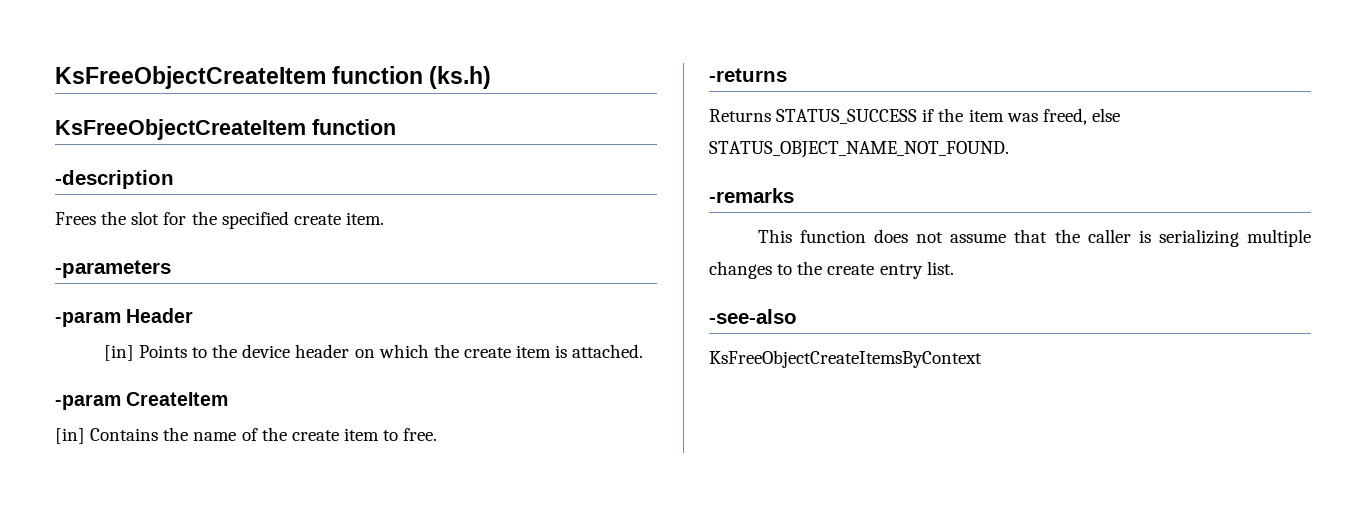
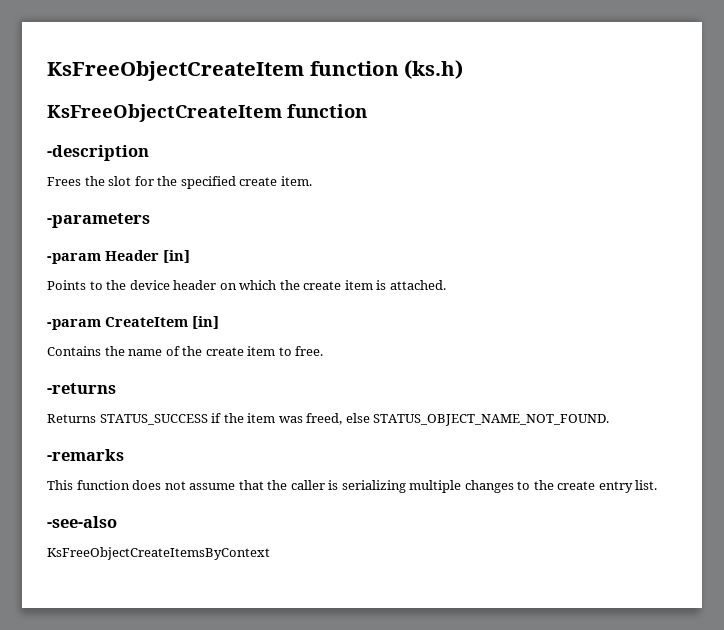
- -param Header
- [in] Points to the device header on which the create item is attached.
+ -param Header [in]
+ Points to the device header on which the create item is attached.
- -param CreateItem
- [in] Contains the name of the create item to free.
+ -param CreateItem [in]
+ Contains the name of the create item to free.

